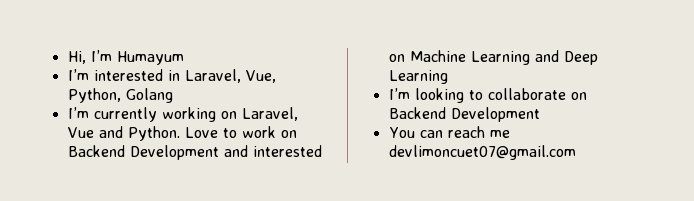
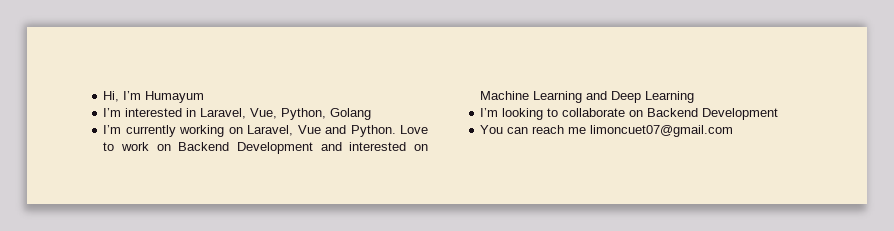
- You can reach me devlimoncuet07@gmail.com
+ You can reach me limoncuet07@gmail.com

